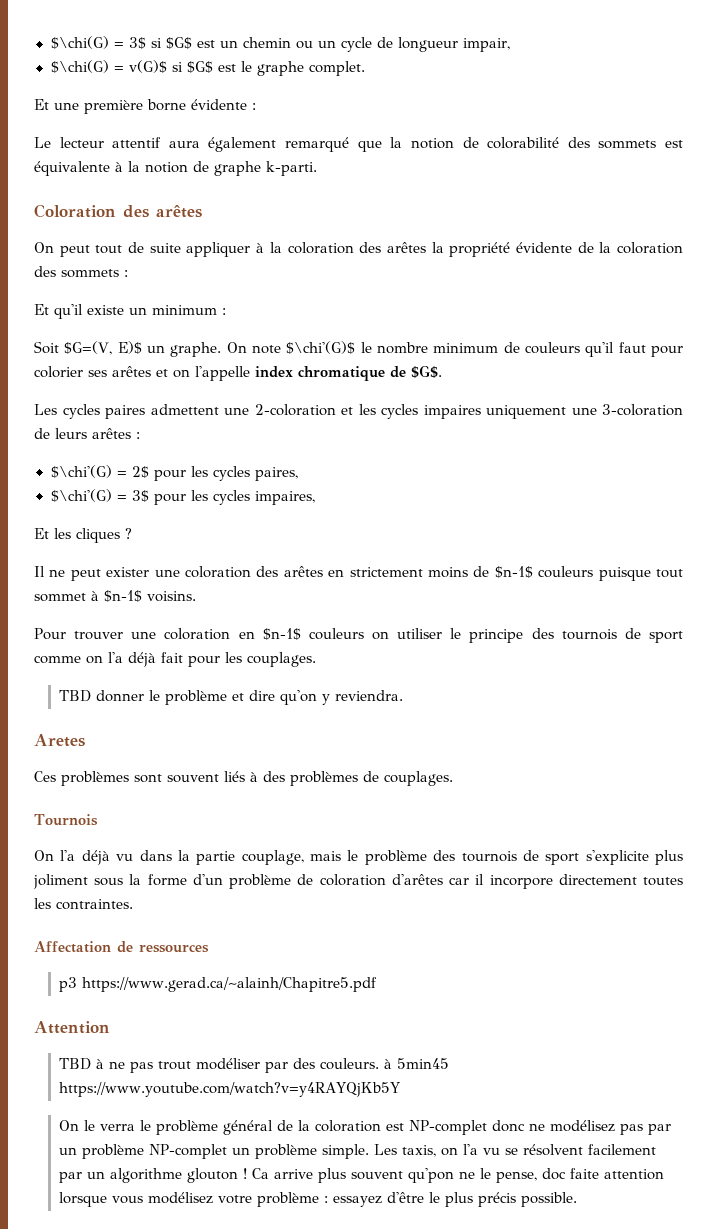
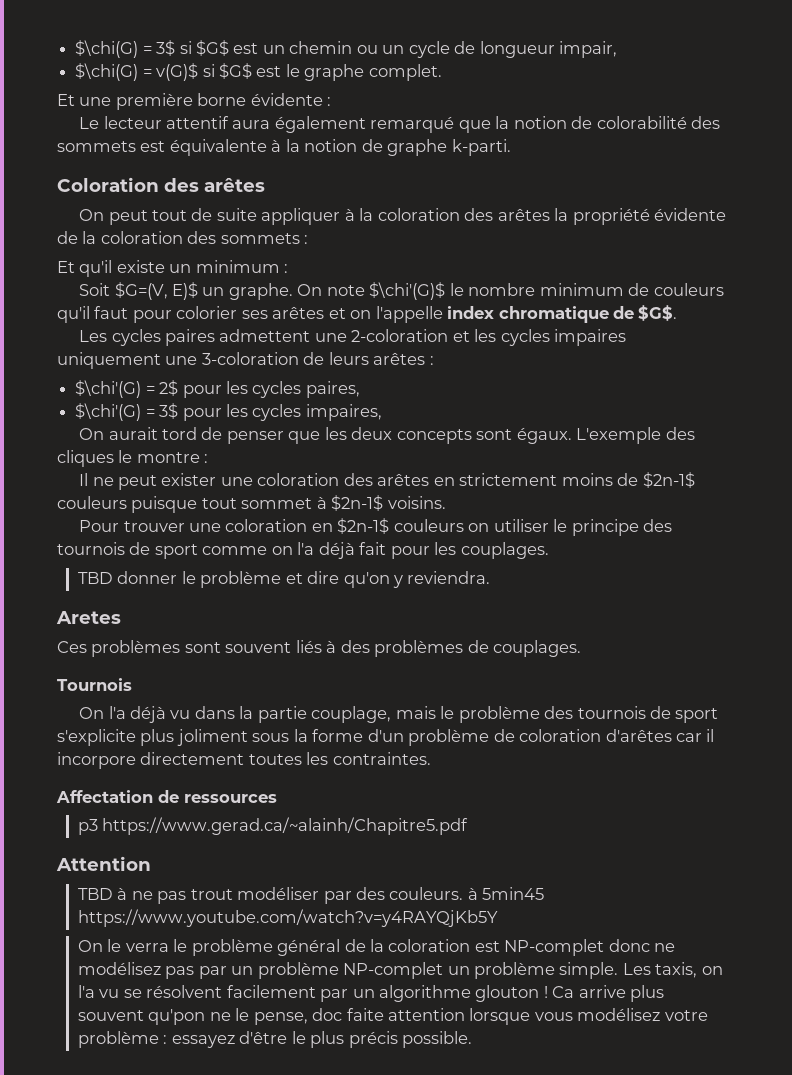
- Et les cliques ?
+ On aurait tord de penser que les deux concepts sont égaux. L'exemple des cliques le montre :
- Il ne peut exister une coloration des arêtes en strictement moins de $n-1$ couleurs puisque tout sommet à $n-1$ voisins.
+ Il ne peut exister une coloration des arêtes en strictement moins de $2n-1$ couleurs puisque tout sommet à $2n-1$ voisins.
- Pour trouver une coloration en $n-1$ couleurs on utiliser le principe des tournois de sport comme on l'a déjà fait pour les couplages.
+ Pour trouver une coloration en $2n-1$ couleurs on utiliser le principe des tournois de sport comme on l'a déjà fait pour les couplages.

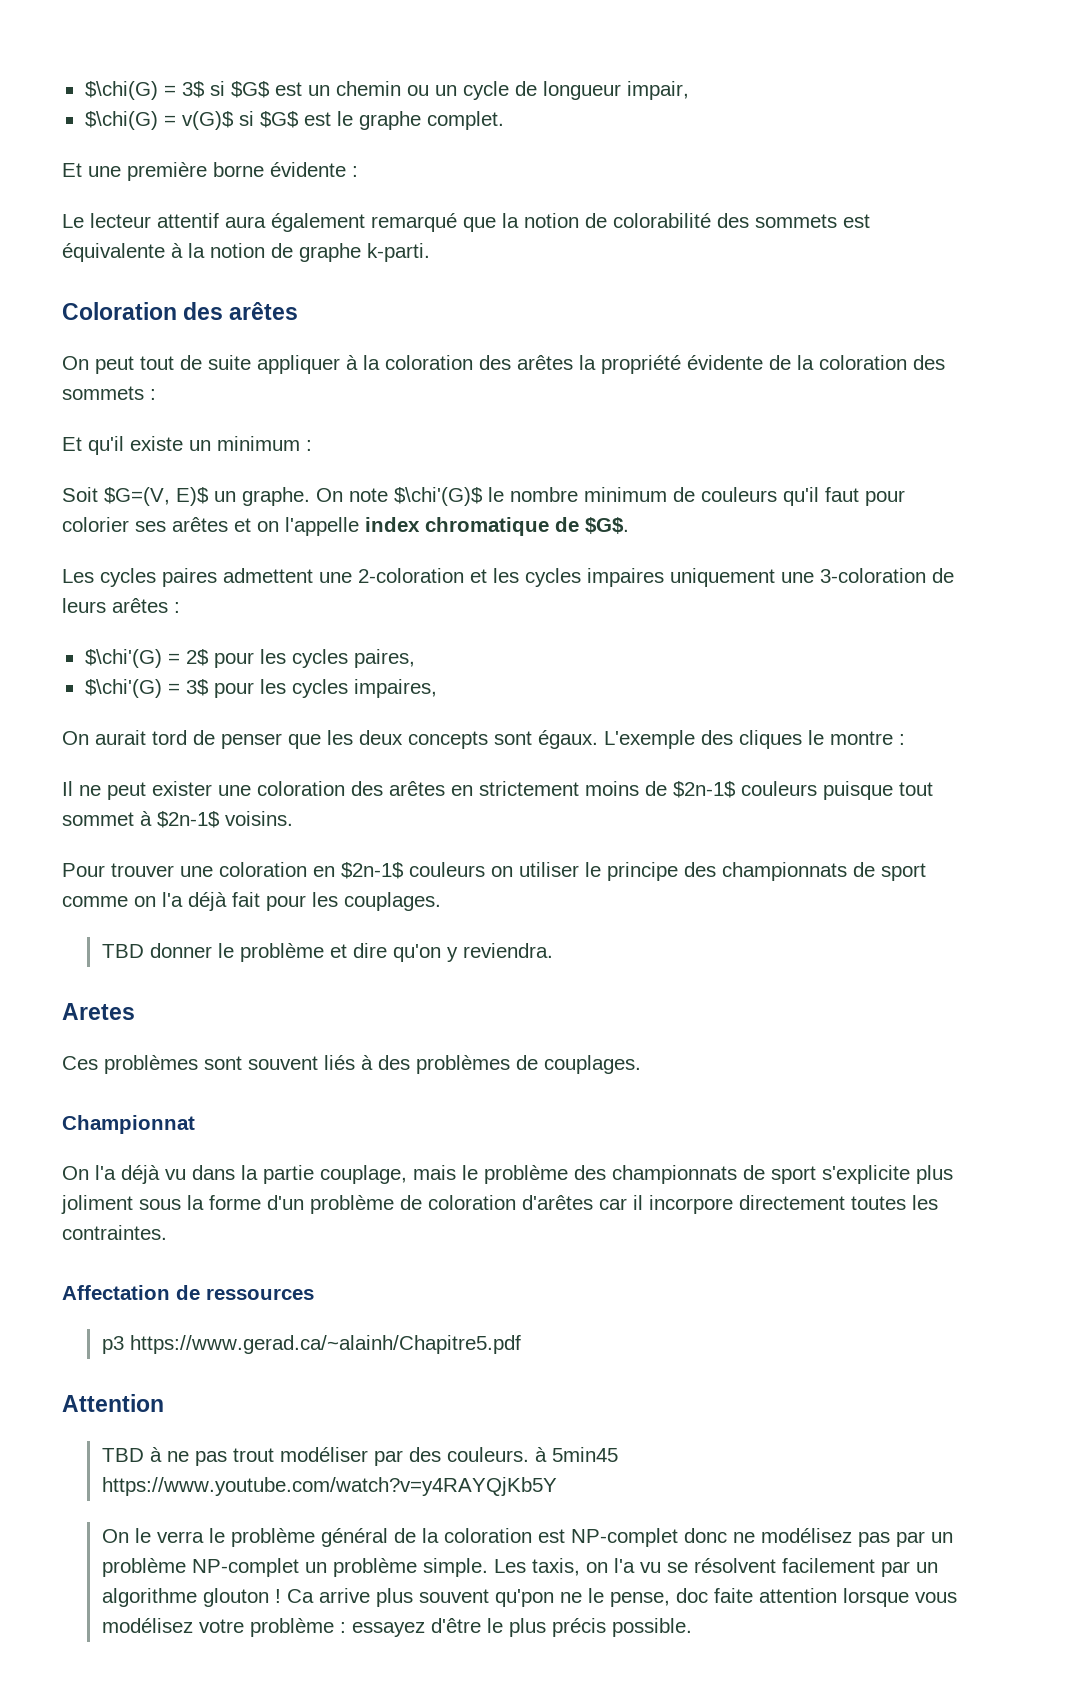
- Pour trouver une coloration en $2n-1$ couleurs on utiliser le principe des tournois de sport comme on l'a déjà fait pour les couplages.
+ Pour trouver une coloration en $2n-1$ couleurs on utiliser le principe des championnats de sport comme on l'a déjà fait pour les couplages.
- Tournois
+ Championnat
- On l'a déjà vu dans la partie couplage, mais le problème des tournois de sport s'explicite plus joliment sous la forme d'un problème de coloration d'arêtes car il incorpore directement toutes les contraintes.
+ On l'a déjà vu dans la partie couplage, mais le problème des championnats de sport s'explicite plus joliment sous la forme d'un problème de coloration d'arêtes car il incorpore directement toutes les contraintes.

